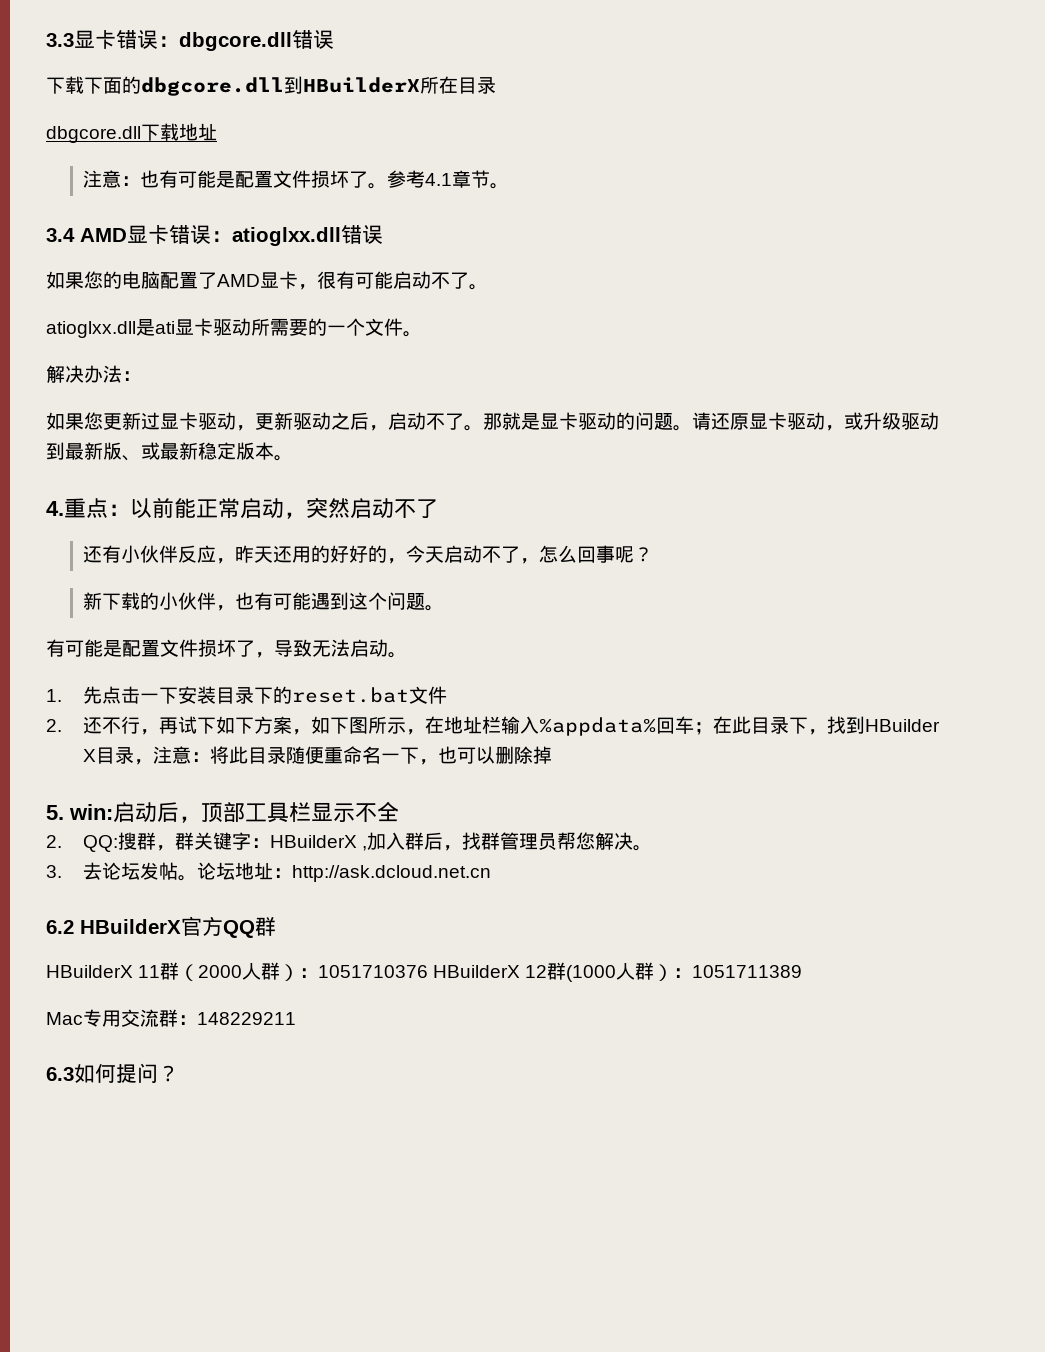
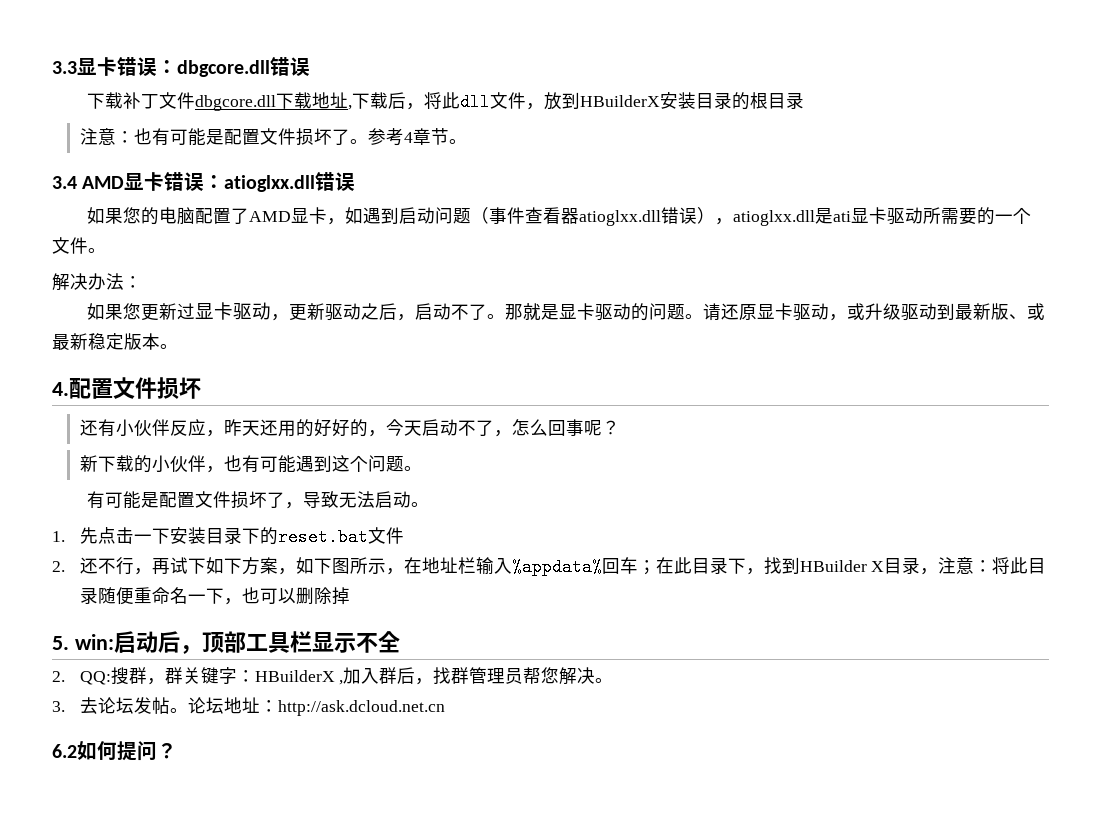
- 下载下面的dbgcore.dll到HBuilderX所在目录
- dbgcore.dll下载地址
+ 下载补丁文件dbgcore.dll下载地址,下载后，将此dll文件，放到HBuilderX安装目录的根目录
- 参考4.1章节。
+ 参考4章节。
- 如果您的电脑配置了AMD显卡，很有可能启动不了。
- atioglxx.dll是ati显卡驱动所需要的一个文件。
+ 如果您的电脑配置了AMD显卡，如遇到启动问题（事件查看器atioglxx.dll错误），atioglxx.dll是ati显卡驱动所需要的一个文件。
- 4.重点：以前能正常启动，突然启动不了
+ 4.配置文件损坏
- 6.2 HBuilderX官方QQ群
- HBuilderX 11群（2000人群）：1051710376 HBuilderX 12群(1000人群）：1051711389
- Mac专用交流群：148229211
- 6.3如何提问？
+ 6.2如何提问？

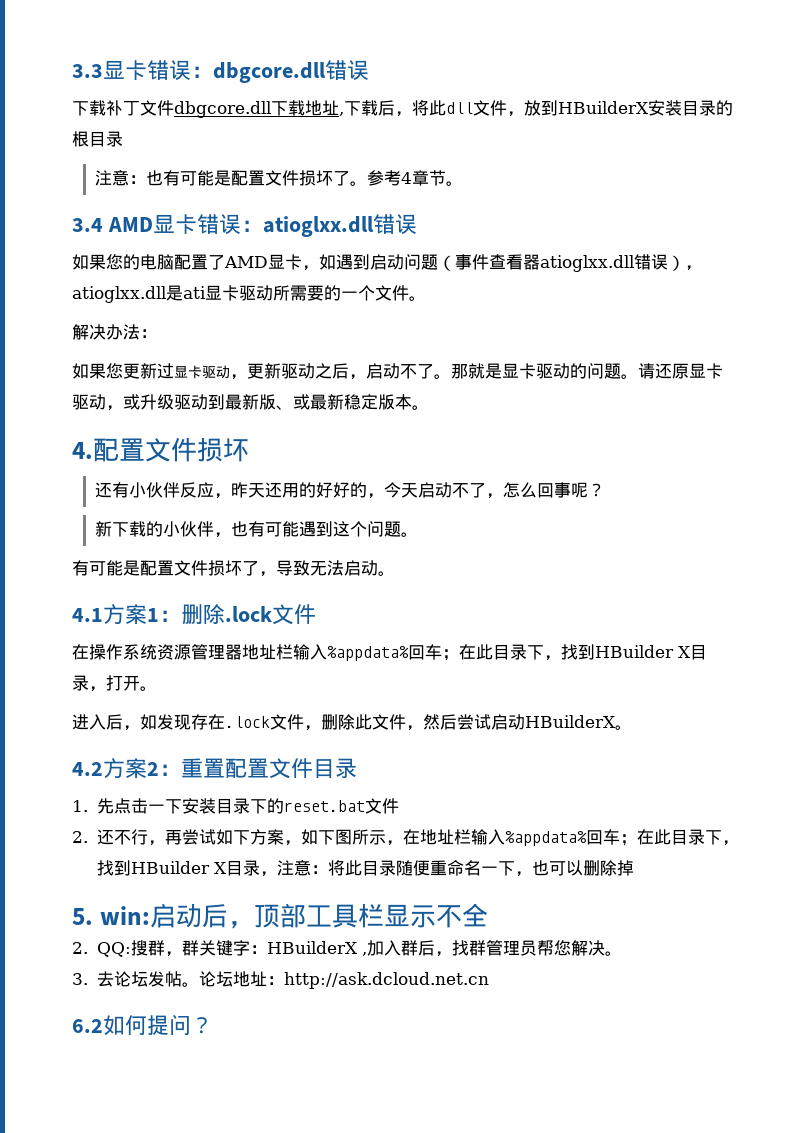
+ 4.1方案1：删除.lock文件
+ 在操作系统资源管理器地址栏输入%appdata%回车；在此目录下，找到HBuilder X目录，打开。
+ 进入后，如发现存在.lock文件，删除此文件，然后尝试启动HBuilderX。
+ 4.2方案2：重置配置文件目录
- 2.还不行，再试下如下方案，如下图所示，在地址栏输入%appdata%回车；在此目录下，找到HBuilder X目录，注意：将此目录随便重命名一下，也可以删除掉
+ 2.还不行，再尝试如下方案，如下图所示，在地址栏输入%appdata%回车；在此目录下，找到HBuilder X目录，注意：将此目录随便重命名一下，也可以删除掉

